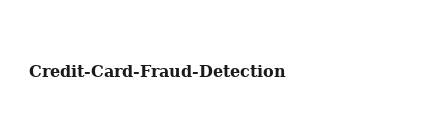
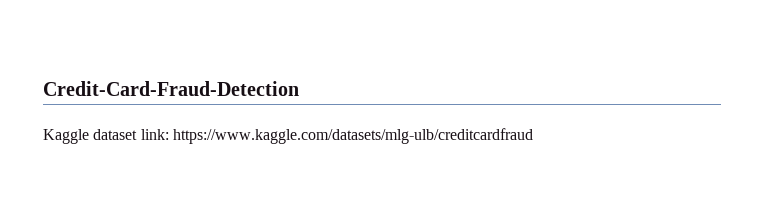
+ Kaggle dataset link: https://www.kaggle.com/datasets/mlg-ulb/creditcardfraud

